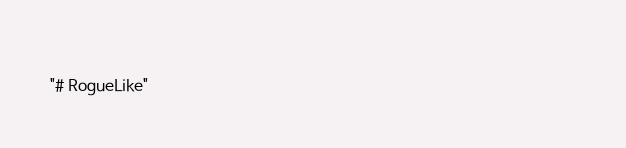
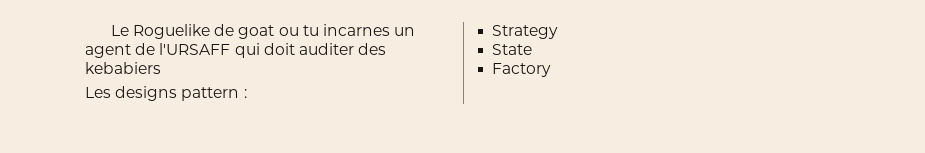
- "# RogueLike"
+ Le Roguelike de goat ou tu incarnes un agent de l'URSAFF qui doit auditer des kebabiers
+ Les designs pattern :
+ Strategy
+ State
+ Factory

